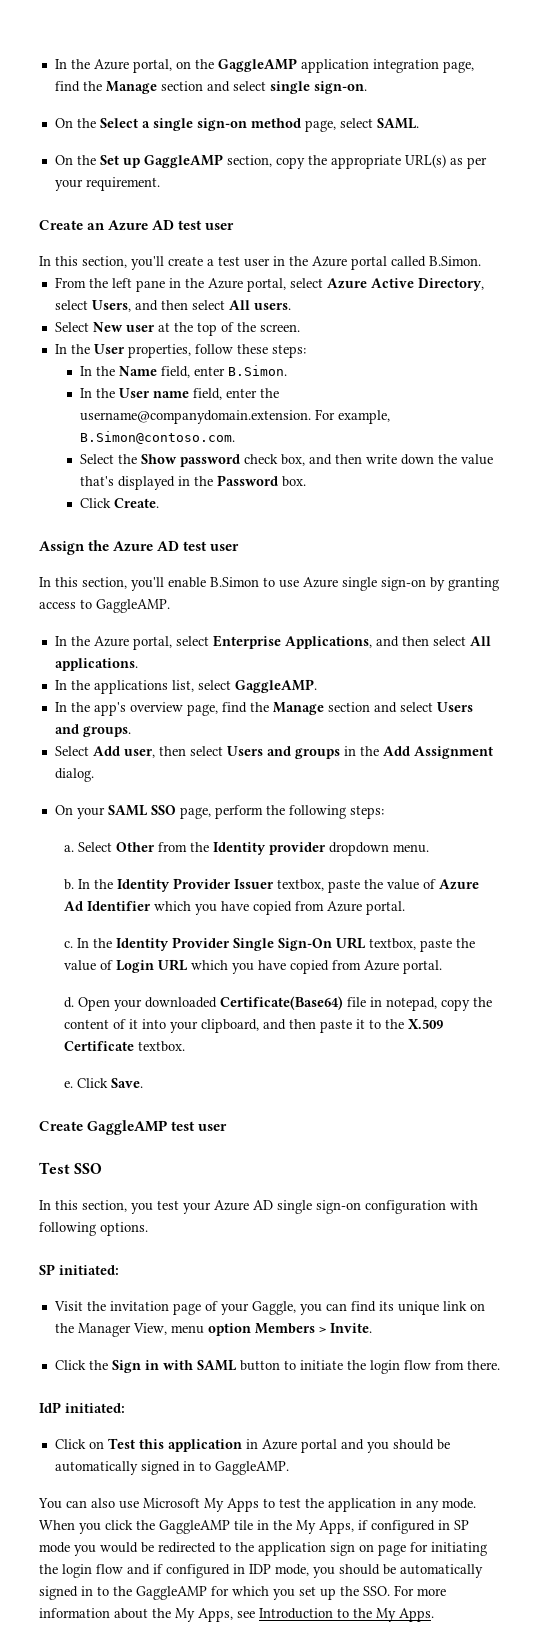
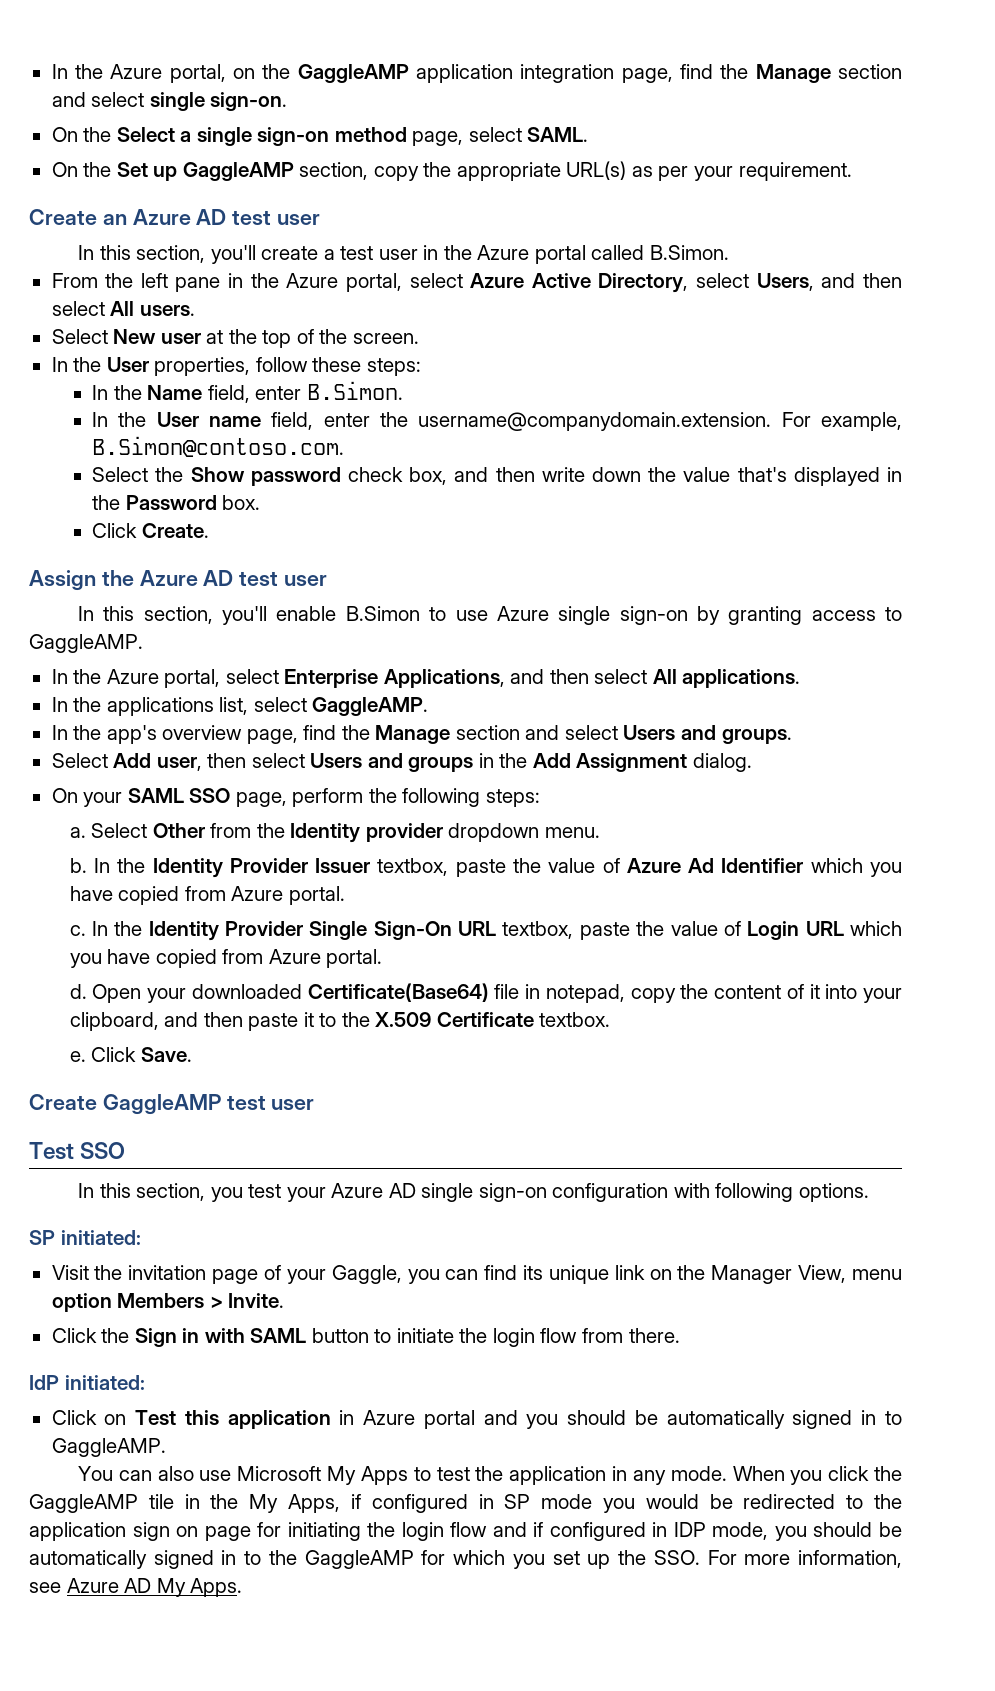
- When you click the GaggleAMP tile in the My Apps, if configured in SP mode you would be redirected to the application sign on page for initiating the login flow and if configured in IDP mode, you should be automatically signed in to the GaggleAMP for which you set up the SSO. For more information about the My Apps, see Introduction to the My Apps.
+ When you click the GaggleAMP tile in the My Apps, if configured in SP mode you would be redirected to the application sign on page for initiating the login flow and if configured in IDP mode, you should be automatically signed in to the GaggleAMP for which you set up the SSO. For more information, see Azure AD My Apps.

